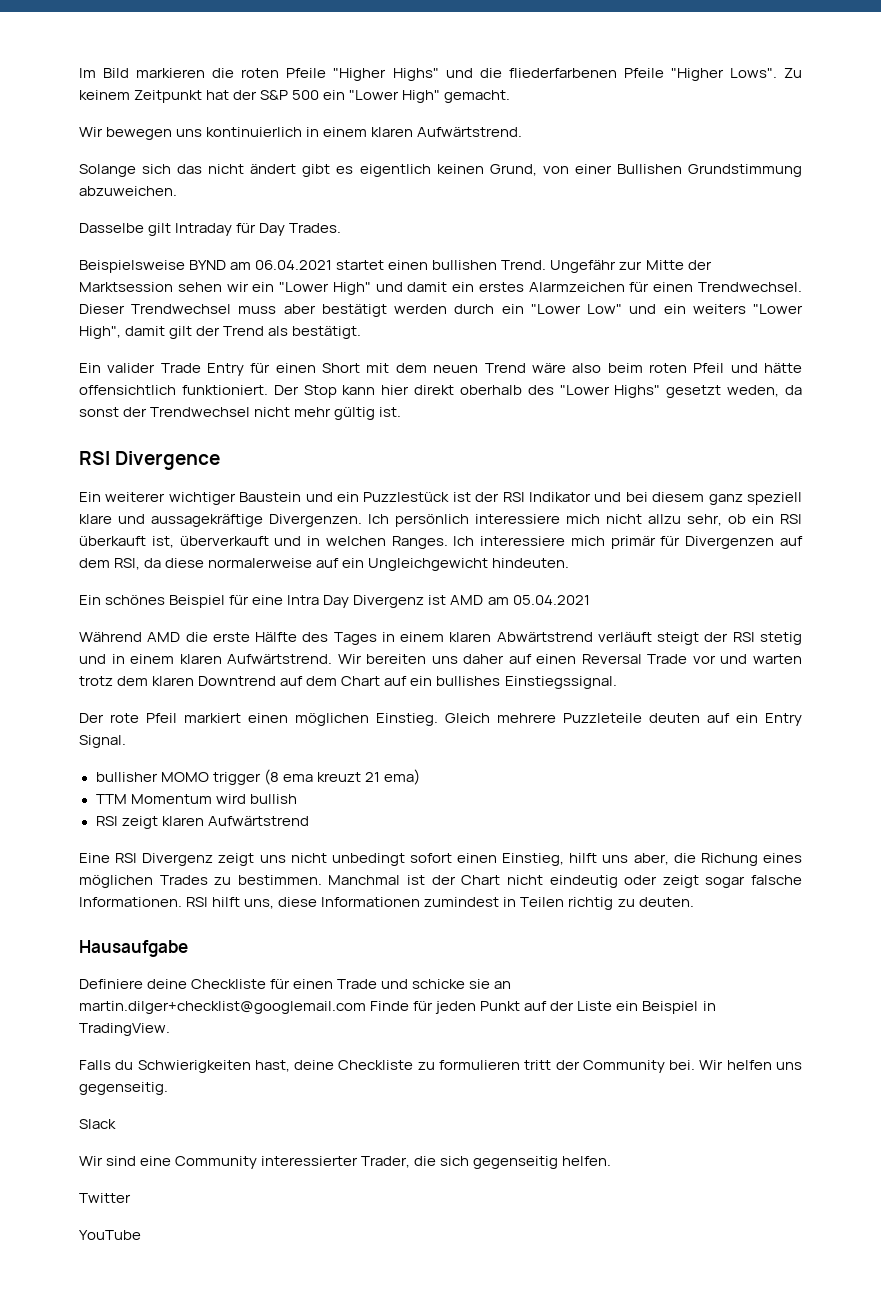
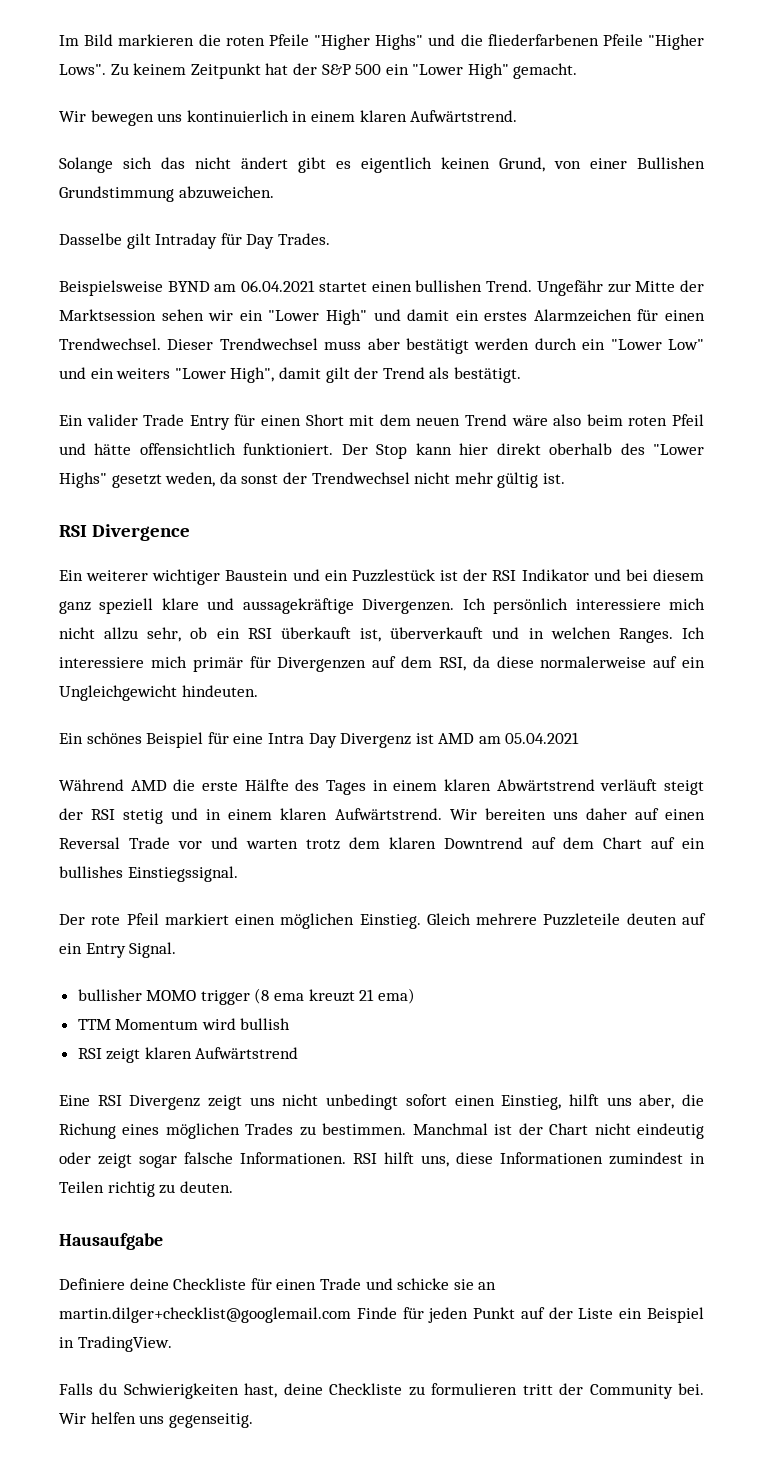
- Slack
- Wir sind eine Community interessierter Trader, die sich gegenseitig helfen.
- Twitter
- YouTube

